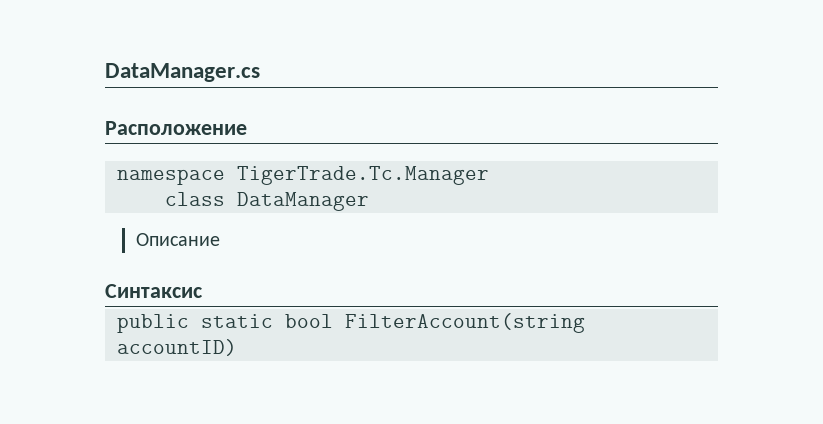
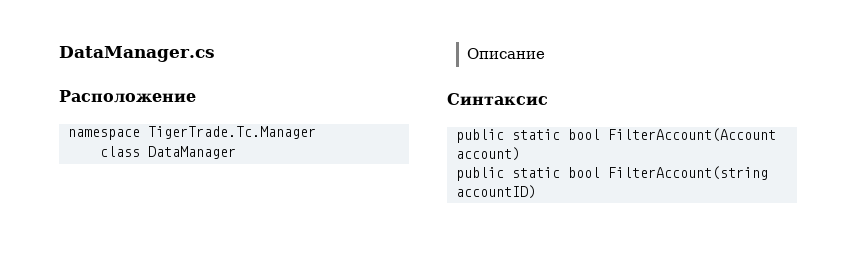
+ public static bool FilterAccount(Account account)

